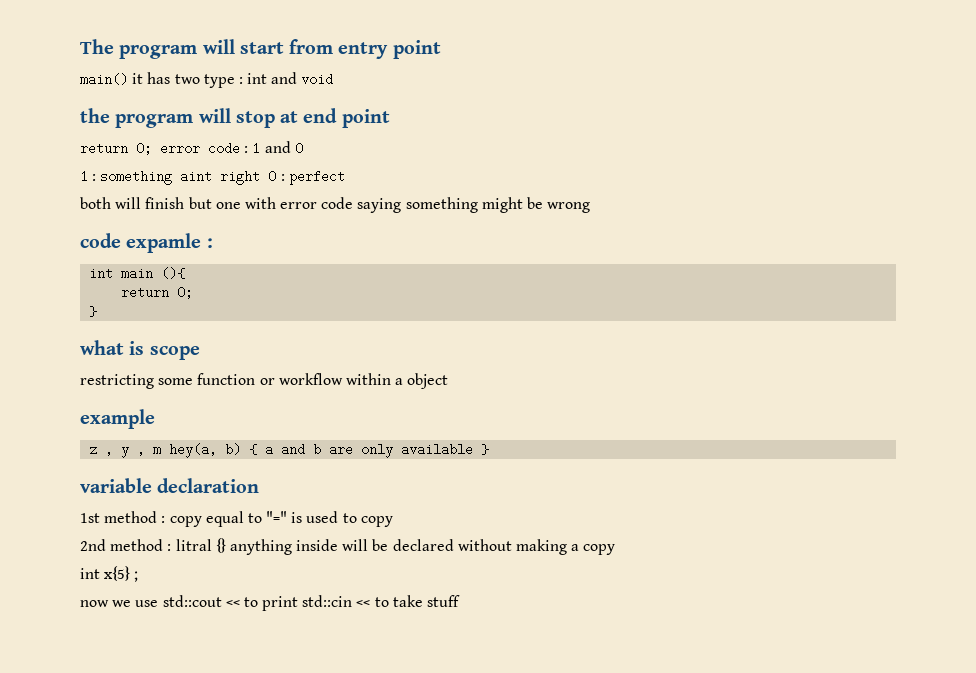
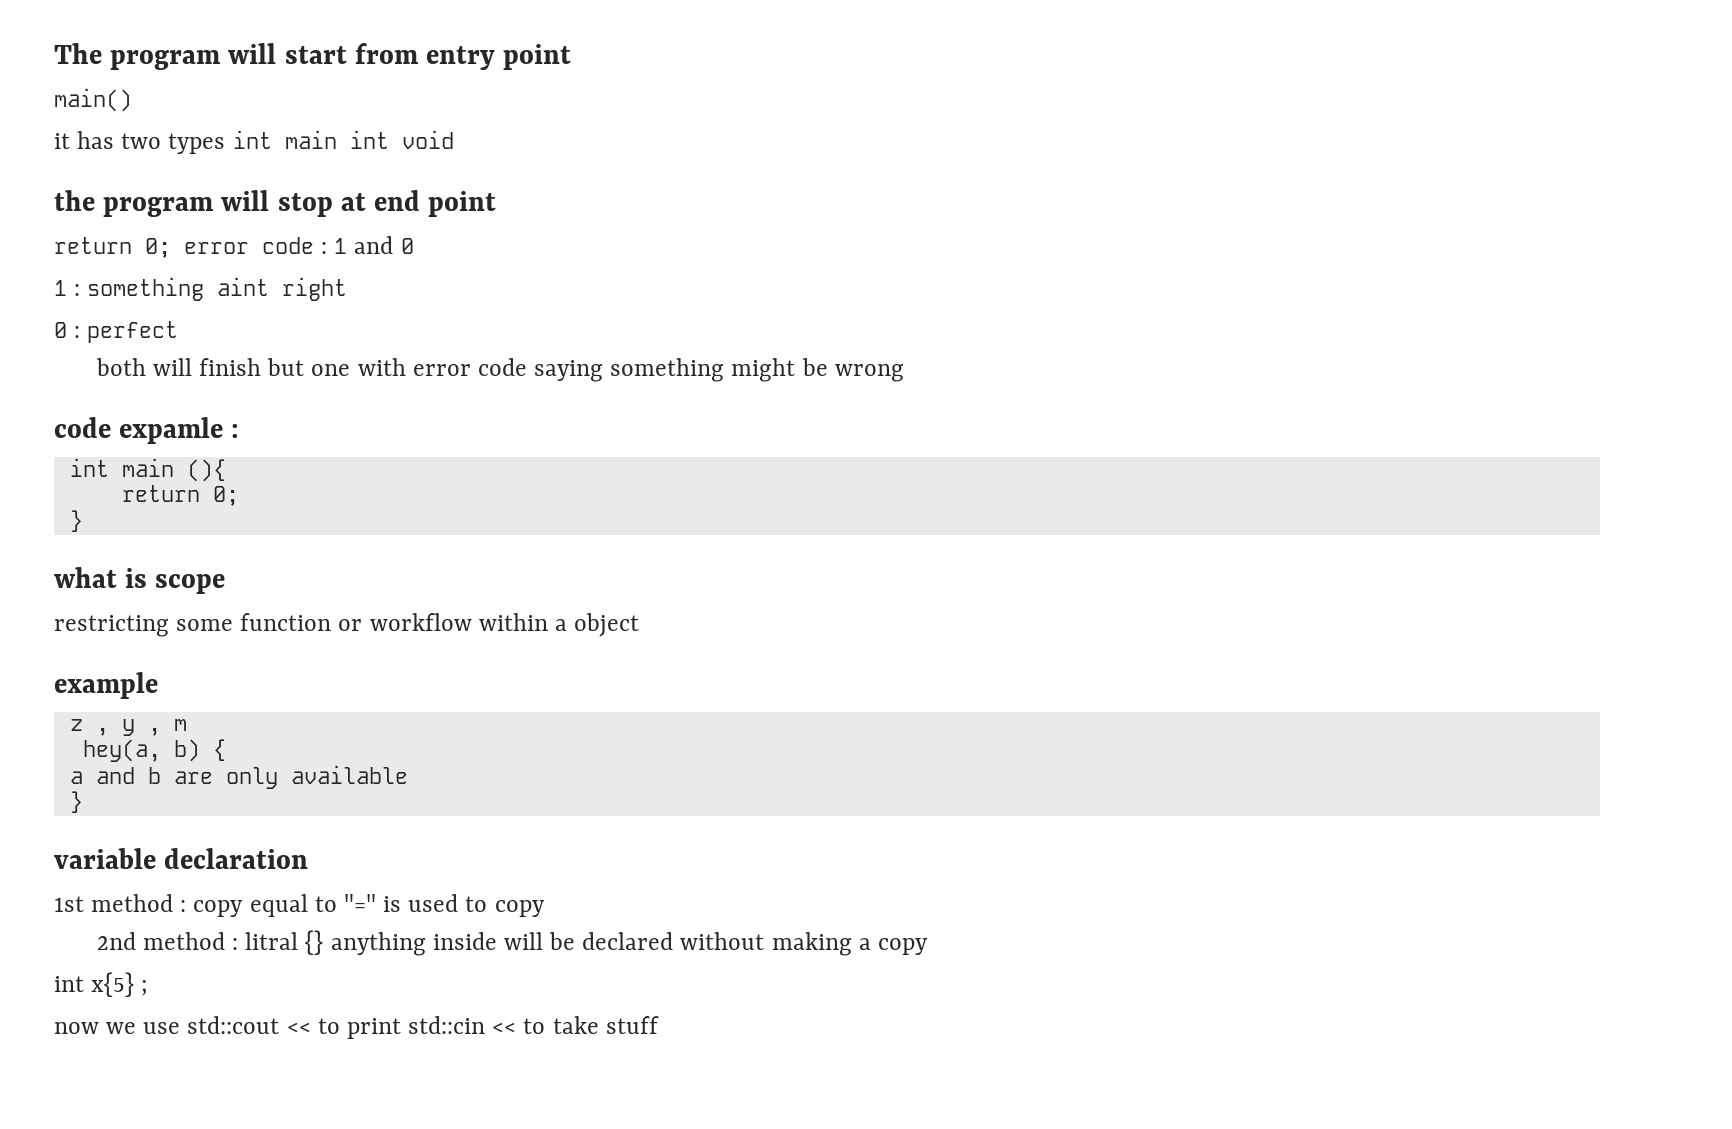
- main() it has two type : int and void
+ main()
+ it has two types int main int void
- 1 : something aint right 0 : perfect
+ 1 : something aint right
+ 0 : perfect
- z , y , m hey(a, b) { a and b are only available }
+ z , y , m
+ hey(a, b) {
+ a and b are only available
+ }

